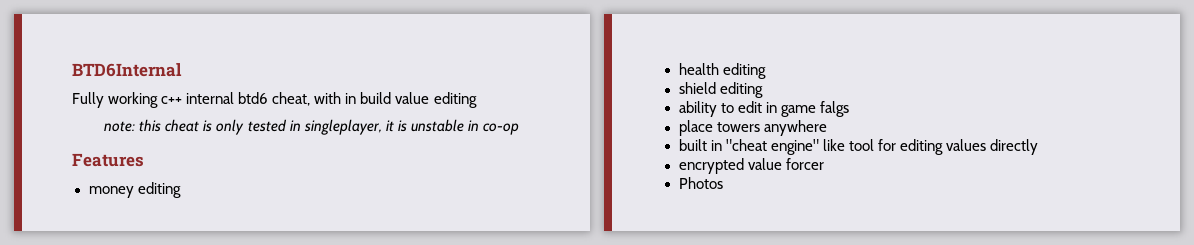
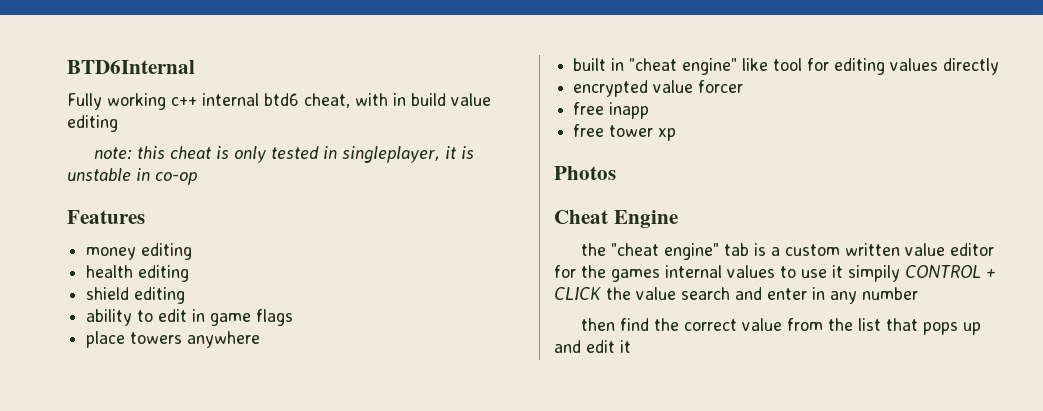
- ability to edit in game falgs
+ ability to edit in game flags
+ free inapp
+ free tower xp
  Photos
+ Cheat Engine
+ the "cheat engine" tab is a custom written value editor for the games internal values to use it simpily CONTROL + CLICK the value search and enter in any number
+ then find the correct value from the list that pops up and edit it

